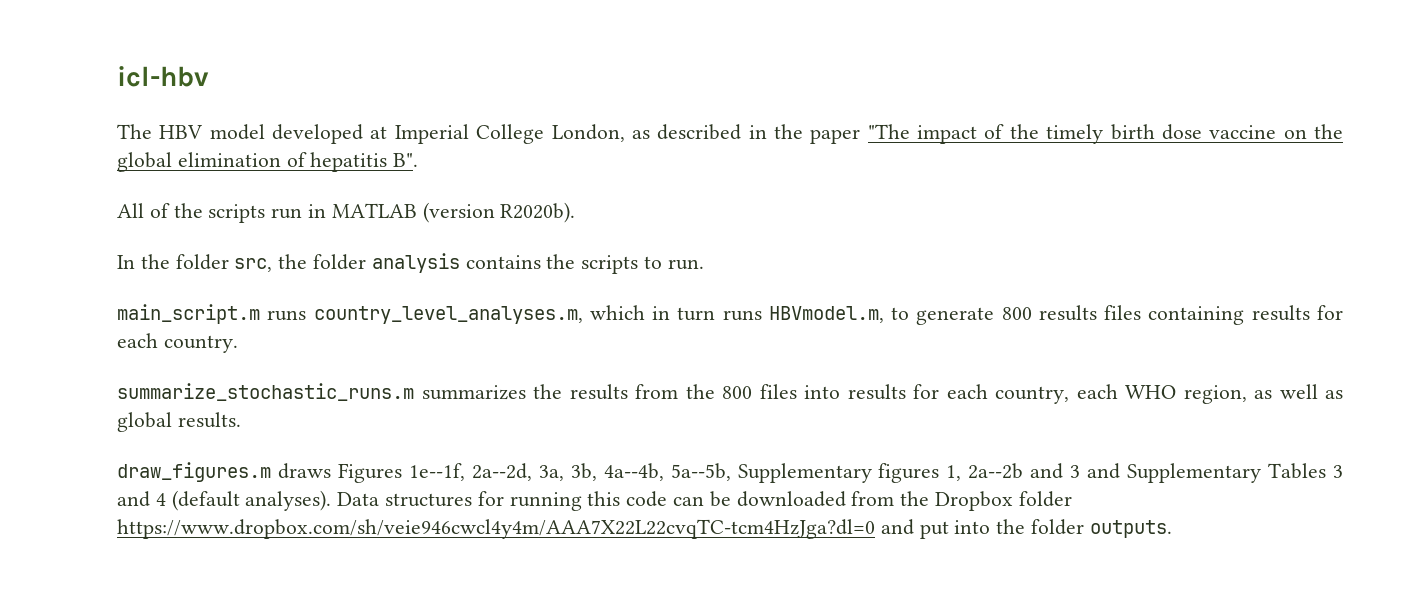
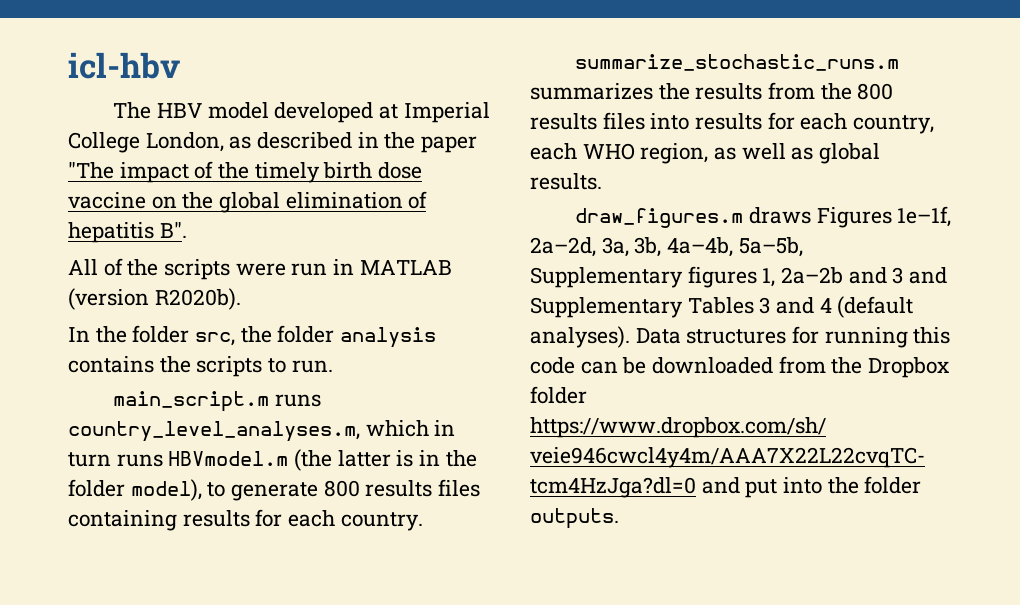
- All of the scripts run in MATLAB (version R2020b).
+ All of the scripts were run in MATLAB (version R2020b).
- main_script.m runs country_level_analyses.m, which in turn runs HBVmodel.m, to generate 800 results files containing results for each country.
+ main_script.m runs country_level_analyses.m, which in turn runs HBVmodel.m (the latter is in the folder model), to generate 800 results files containing results for each country.
- summarize_stochastic_runs.m summarizes the results from the 800 files into results for each country, each WHO region, as well as global results.
+ summarize_stochastic_runs.m summarizes the results from the 800 results files into results for each country, each WHO region, as well as global results.
- draw_figures.m draws Figures 1e--1f, 2a--2d, 3a, 3b, 4a--4b, 5a--5b, Supplementary figures 1, 2a--2b and 3 and Supplementary Tables 3 and 4 (default analyses).
+ draw_figures.m draws Figures 1e–1f, 2a–2d, 3a, 3b, 4a–4b, 5a–5b, Supplementary figures 1, 2a–2b and 3 and Supplementary Tables 3 and 4 (default analyses).

